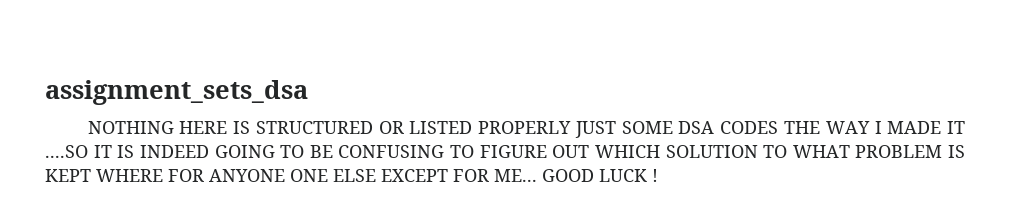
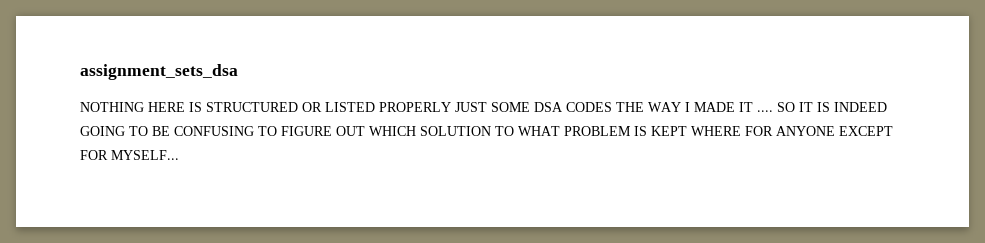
- NOTHING HERE IS STRUCTURED OR LISTED PROPERLY JUST SOME DSA CODES THE WAY I MADE IT ....SO IT IS INDEED GOING TO BE CONFUSING TO FIGURE OUT WHICH SOLUTION TO WHAT PROBLEM IS KEPT WHERE FOR ANYONE ONE ELSE EXCEPT FOR ME... GOOD LUCK !
+ NOTHING HERE IS STRUCTURED OR LISTED PROPERLY JUST SOME DSA CODES THE WAY I MADE IT .... SO IT IS INDEED GOING TO BE CONFUSING TO FIGURE OUT WHICH SOLUTION TO WHAT PROBLEM IS KEPT WHERE FOR ANYONE EXCEPT FOR MYSELF...

